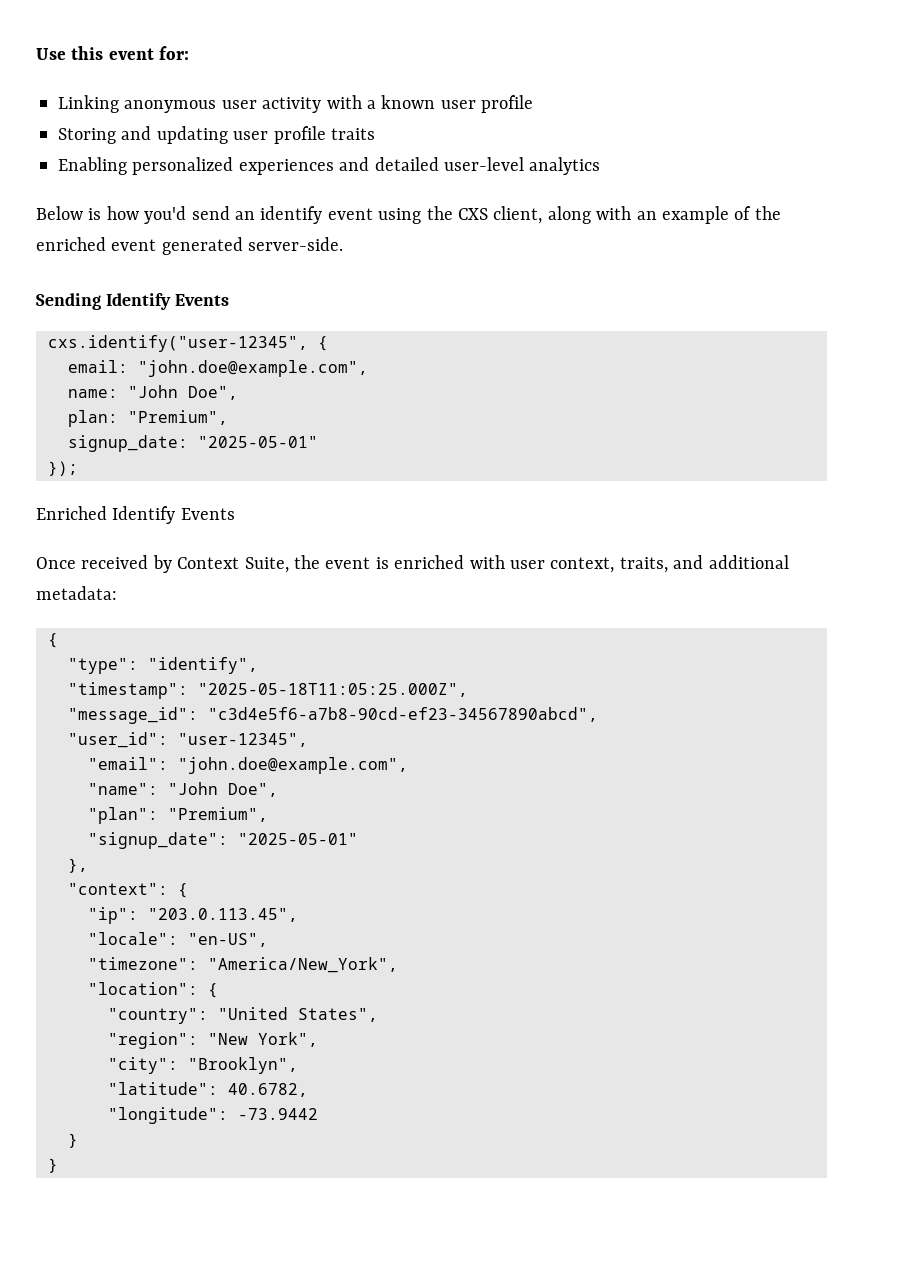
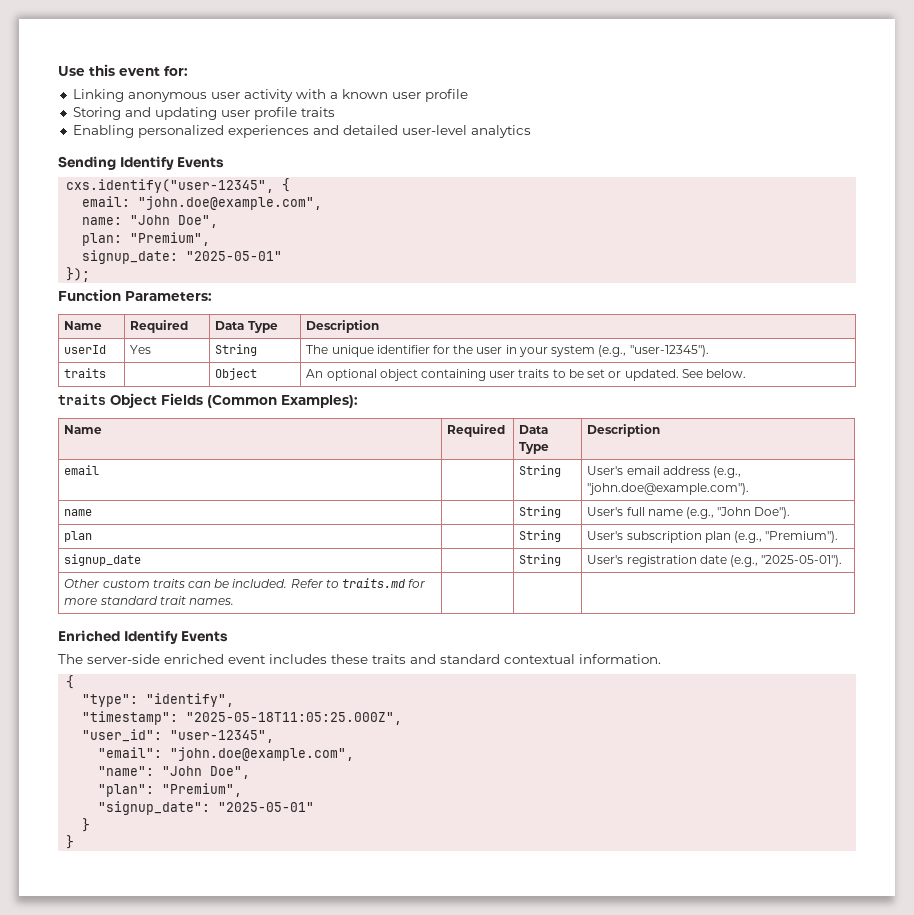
- Below is how you'd send an identify event using the CXS client, along with an example of the enriched event generated server-side.
+ Function Parameters:
+ Name | Required | Data Type | Description
+ userId | Yes | String | The unique identifier for the user in your system (e.g., "user-12345").
+ traits | | Object | An optional object containing user traits to be set or updated. See below.
+ traits Object Fields (Common Examples):
+ Name | Required | Data Type | Description
+ email | | String | User's email address (e.g., "john.doe@example.com").
+ name | | String | User's full name (e.g., "John Doe").
+ plan | | String | User's subscription plan (e.g., "Premium").
+ signup_date | | String | User's registration date (e.g., "2025-05-01").
+ Other custom traits can be included. Refer to traits.md for more standard trait names. | | |
  Enriched Identify Events
- Once received by Context Suite, the event is enriched with user context, traits, and additional metadata:
+ The server-side enriched event includes these traits and standard contextual information.
- "message_id": "c3d4e5f6-a7b8-90cd-ef23-34567890abcd",
- },
- "context": {
- "ip": "203.0.113.45",
- "locale": "en-US",
- "timezone": "America/New_York",
- "location": {
- "country": "United States",
- "region": "New York",
- "city": "Brooklyn",
- "latitude": 40.6782,
- "longitude": -73.9442

